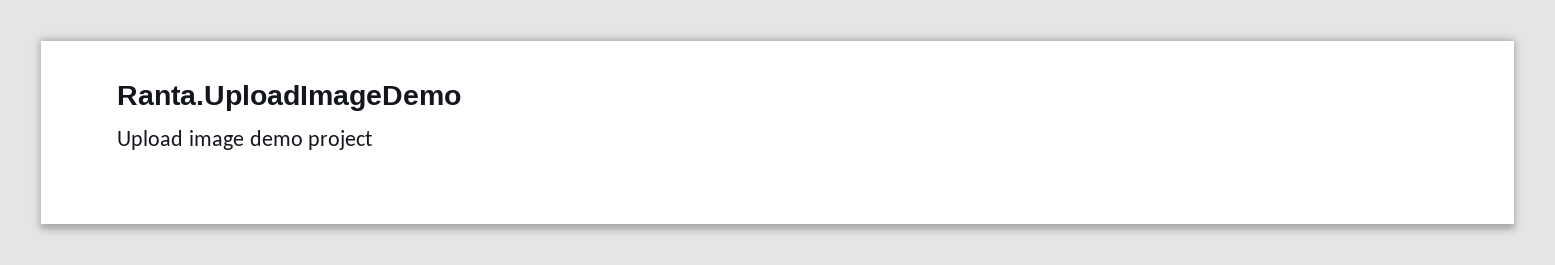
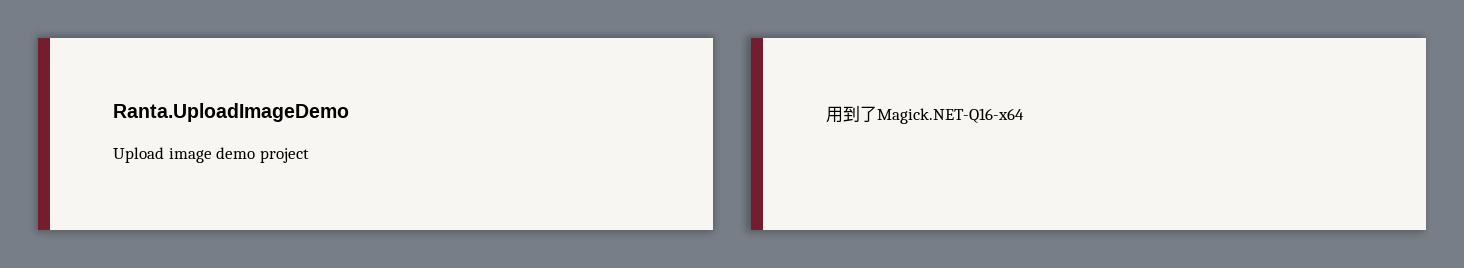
+ 用到了Magick.NET-Q16-x64

